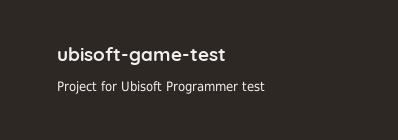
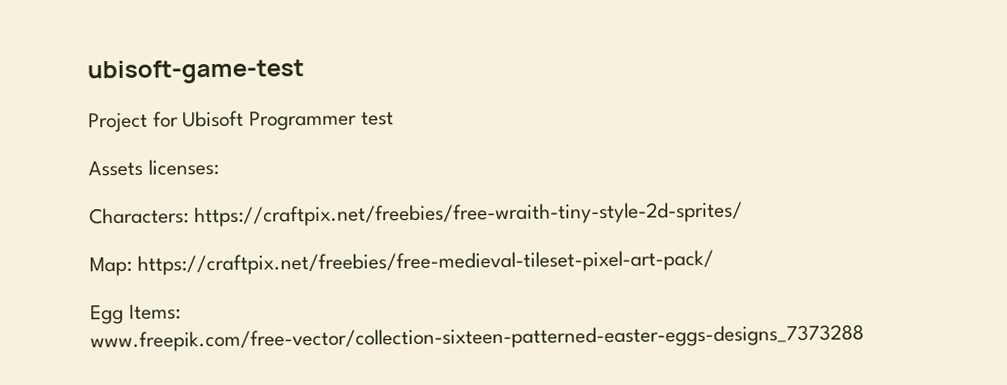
+ Assets licenses:
+ Characters: https://craftpix.net/freebies/free-wraith-tiny-style-2d-sprites/
+ Map: https://craftpix.net/freebies/free-medieval-tileset-pixel-art-pack/
+ Egg Items: www.freepik.com/free-vector/collection-sixteen-patterned-easter-eggs-designs_7373288

